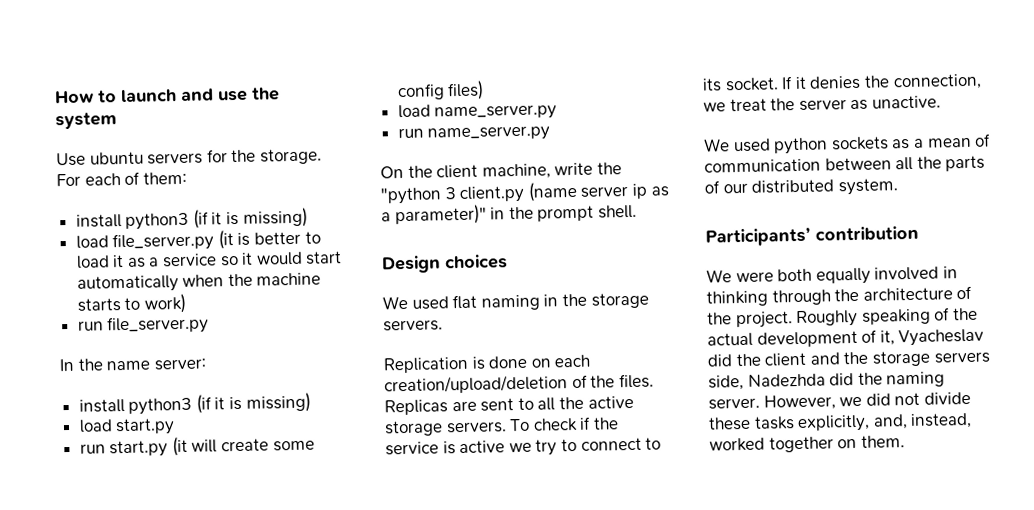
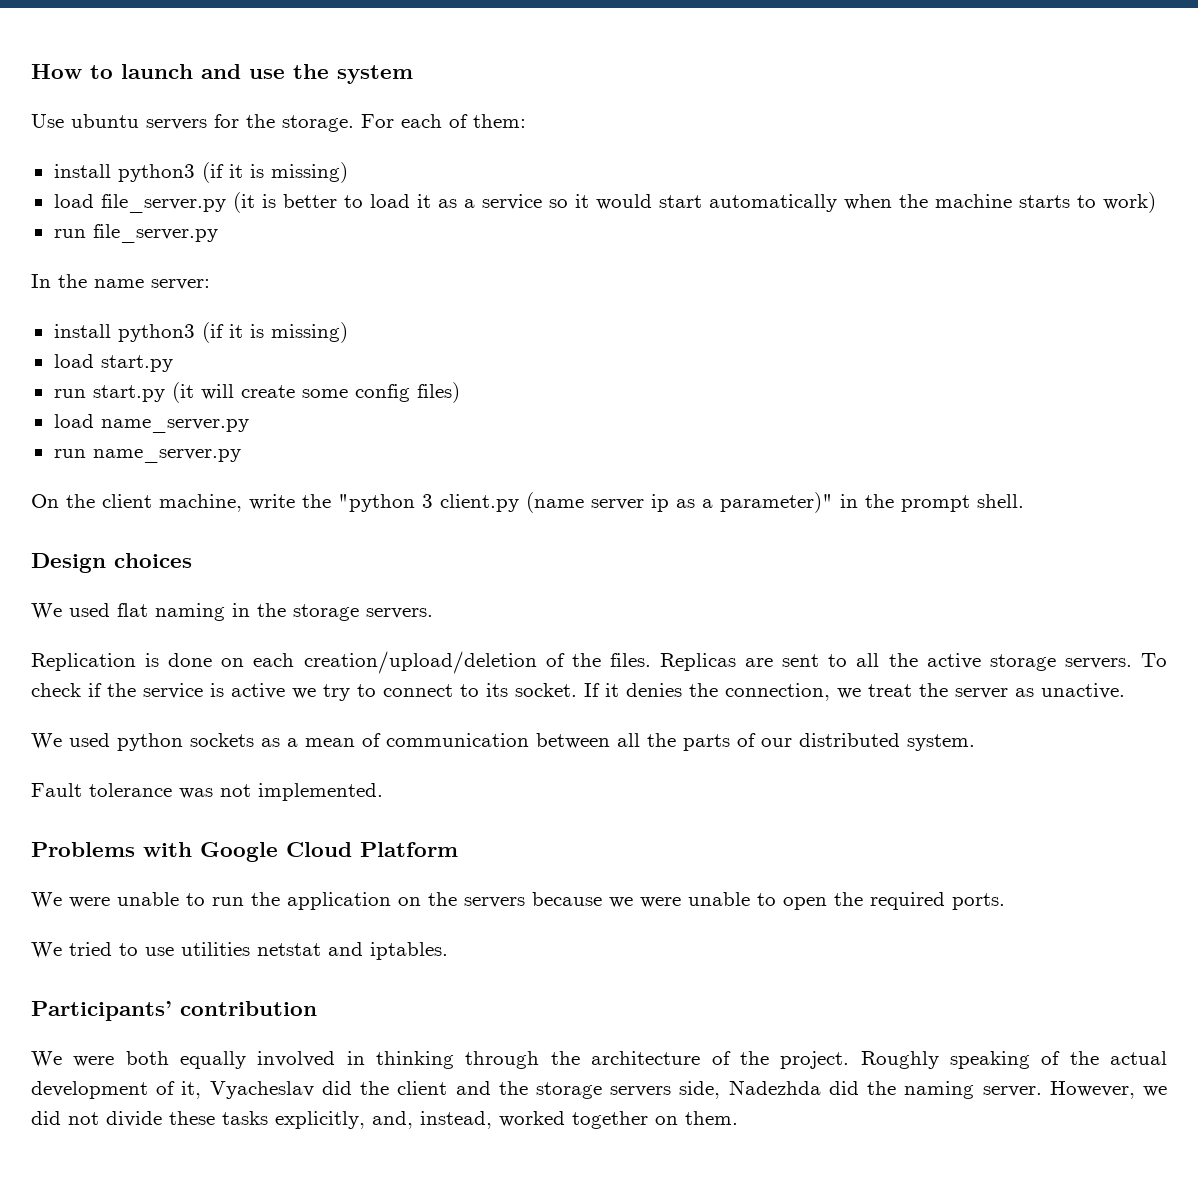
+ Fault tolerance was not implemented.
+ Problems with Google Cloud Platform
+ We were unable to run the application on the servers because we were unable to open the required ports.
+ We tried to use utilities netstat and iptables.

